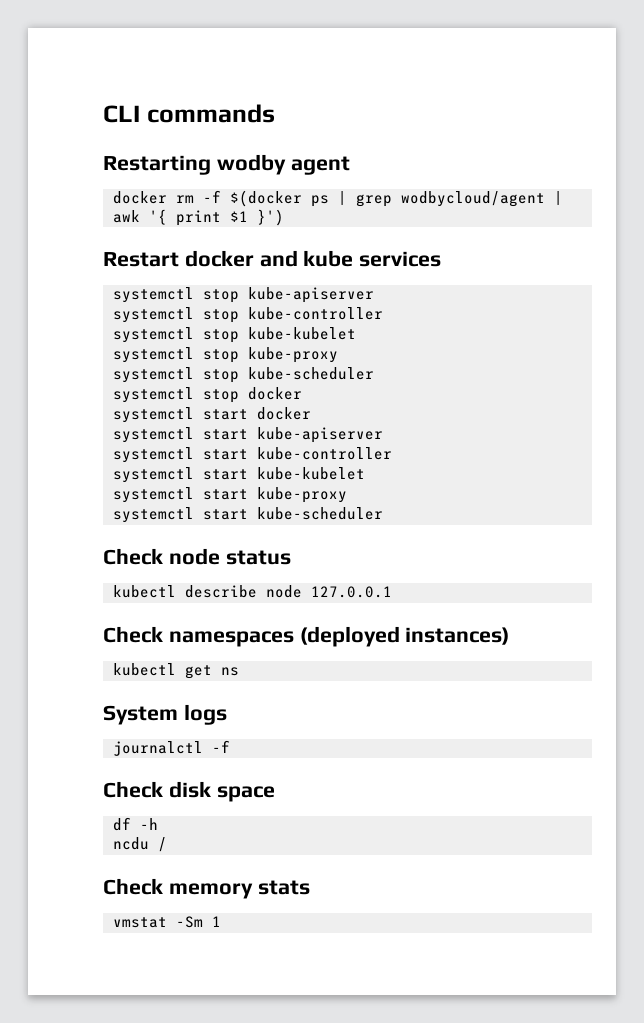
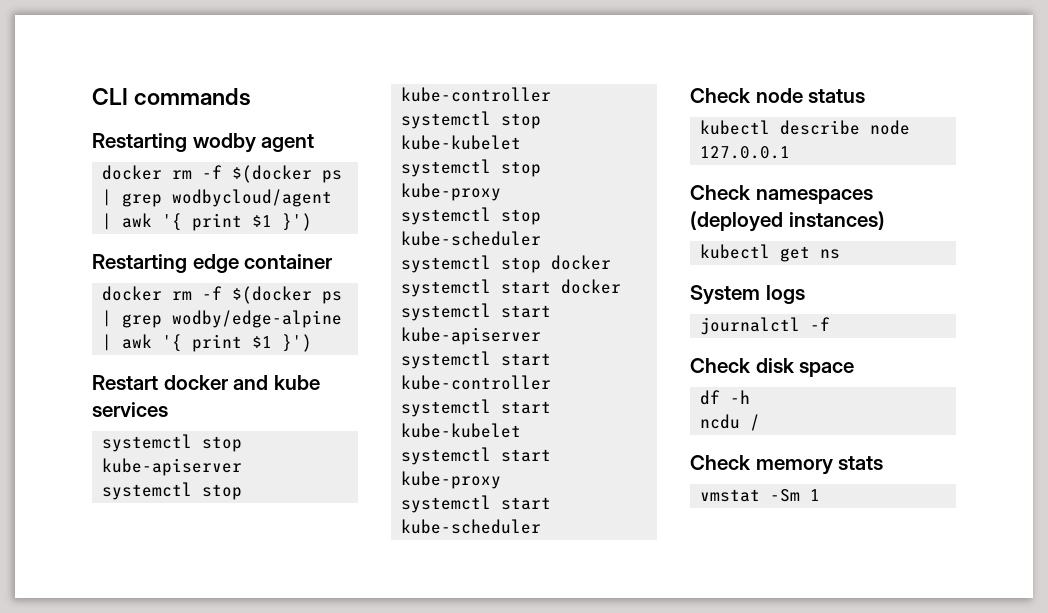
+ Restarting edge container
+ docker rm -f $(docker ps | grep wodby/edge-alpine | awk '{ print $1 }')

